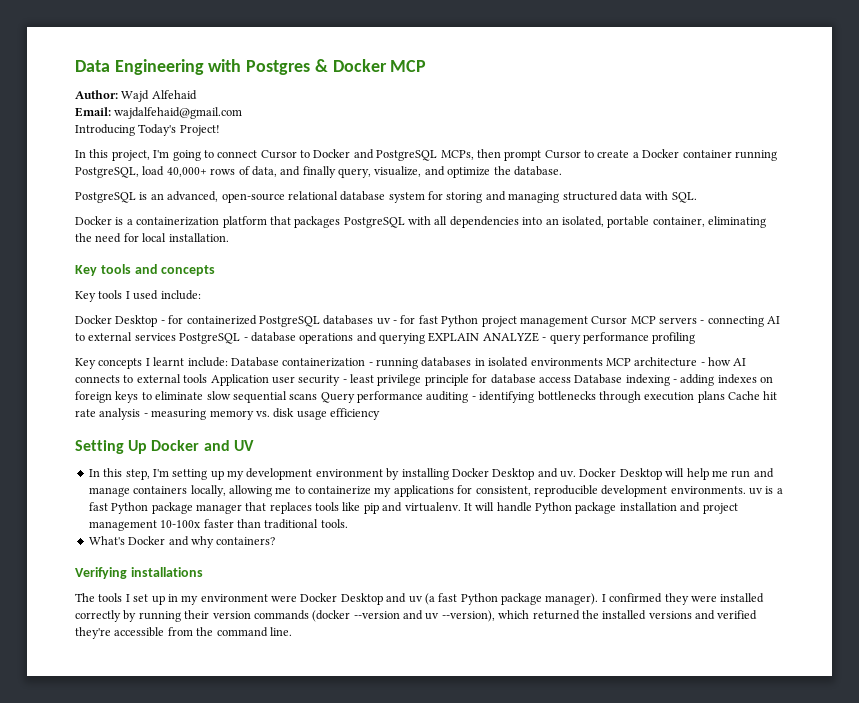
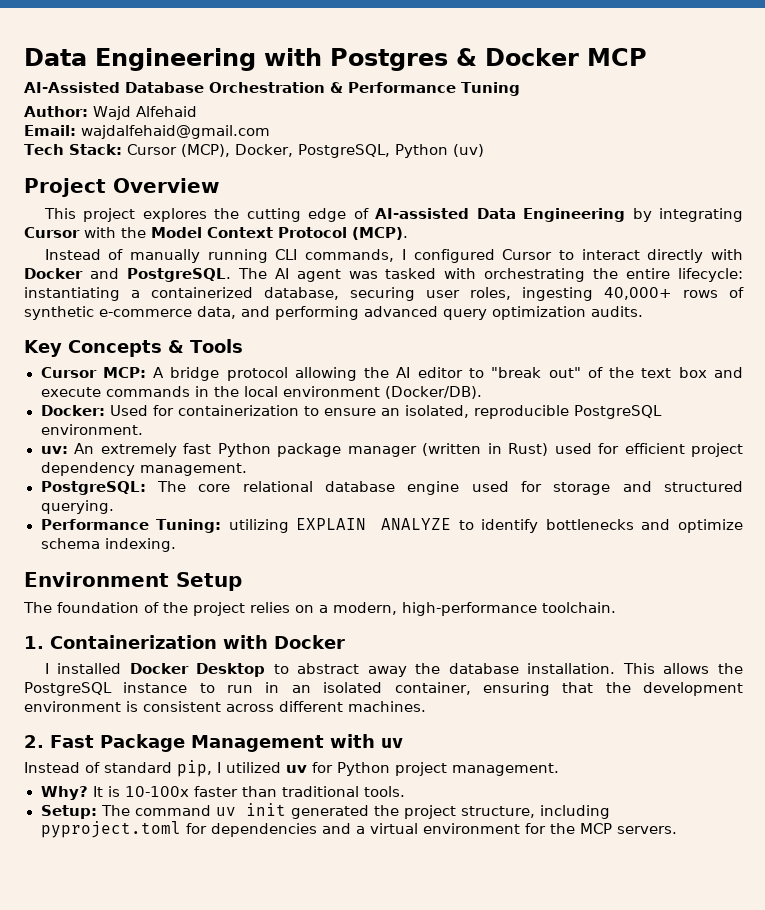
+ AI-Assisted Database Orchestration & Performance Tuning
- Introducing Today's Project!
- In this project, I'm going to connect Cursor to Docker and PostgreSQL MCPs, then prompt Cursor to create a Docker container running PostgreSQL, load 40,000+ rows of data, and finally query, visualize, and optimize the database.
- PostgreSQL is an advanced, open-source relational database system for storing and managing structured data with SQL.
- Docker is a containerization platform that packages PostgreSQL with all dependencies into an isolated, portable container, eliminating the need for local installation.
- Key tools and concepts
- Key tools I used include:
- Docker Desktop - for containerized PostgreSQL databases uv - for fast Python project management Cursor MCP servers - connecting AI to external services PostgreSQL - database operations and querying EXPLAIN ANALYZE - query performance profiling
- Key concepts I learnt include: Database containerization - running databases in isolated environments MCP architecture - how AI connects to external tools Application user security - least privilege principle for database access Database indexing - adding indexes on foreign keys to eliminate slow sequential scans Query performance auditing - identifying bottlenecks through execution plans Cache hit rate analysis - measuring memory vs. disk usage efficiency
- Setting Up Docker and UV
- In this step, I'm setting up my development environment by installing Docker Desktop and uv. Docker Desktop will help me run and manage containers locally, allowing me to containerize my applications for consistent, reproducible development environments. uv is a fast Python package manager that replaces tools like pip and virtualenv. It will handle Python package installation and project management 10-100x faster than traditional tools.
+ Tech Stack: Cursor (MCP), Docker, PostgreSQL, Python (uv)
+ Project Overview
+ This project explores the cutting edge of AI-assisted Data Engineering by integrating Cursor with the Model Context Protocol (MCP).
+ Instead of manually running CLI commands, I configured Cursor to interact directly with Docker and PostgreSQL. The AI agent was tasked with orchestrating the entire lifecycle: instantiating a containerized database, securing user roles, ingesting 40,000+ rows of synthetic e-commerce data, and performing advanced query optimization audits.
+ Key Concepts & Tools
+ Cursor MCP: A bridge protocol allowing the AI editor to "break out" of the text box and execute commands in the local environment (Docker/DB).
+ Docker: Used for containerization to ensure an isolated, reproducible PostgreSQL environment.
+ uv: An extremely fast Python package manager (written in Rust) used for efficient project dependency management.
+ PostgreSQL: The core relational database engine used for storage and structured querying.
+ Performance Tuning: utilizing EXPLAIN ANALYZE to identify bottlenecks and optimize schema indexing.
+ Environment Setup
+ The foundation of the project relies on a modern, high-performance toolchain.
+ 1. Containerization with Docker
+ I installed Docker Desktop to abstract away the database installation. This allows the PostgreSQL instance to run in an isolated container, ensuring that the development environment is consistent across different machines.
+ 2. Fast Package Management with uv
+ Instead of standard pip, I utilized uv for Python project management.
+ Why? It is 10-100x faster than traditional tools.
- What's Docker and why containers?
- Verifying installations
- The tools I set up in my environment were Docker Desktop and uv (a fast Python package manager). I confirmed they were installed correctly by running their version commands (docker --version and uv --version), which returned the installed versions and verified they're accessible from the command line.
+ Setup: The command uv init generated the project structure, including pyproject.toml for dependencies and a virtual environment for the MCP servers.

